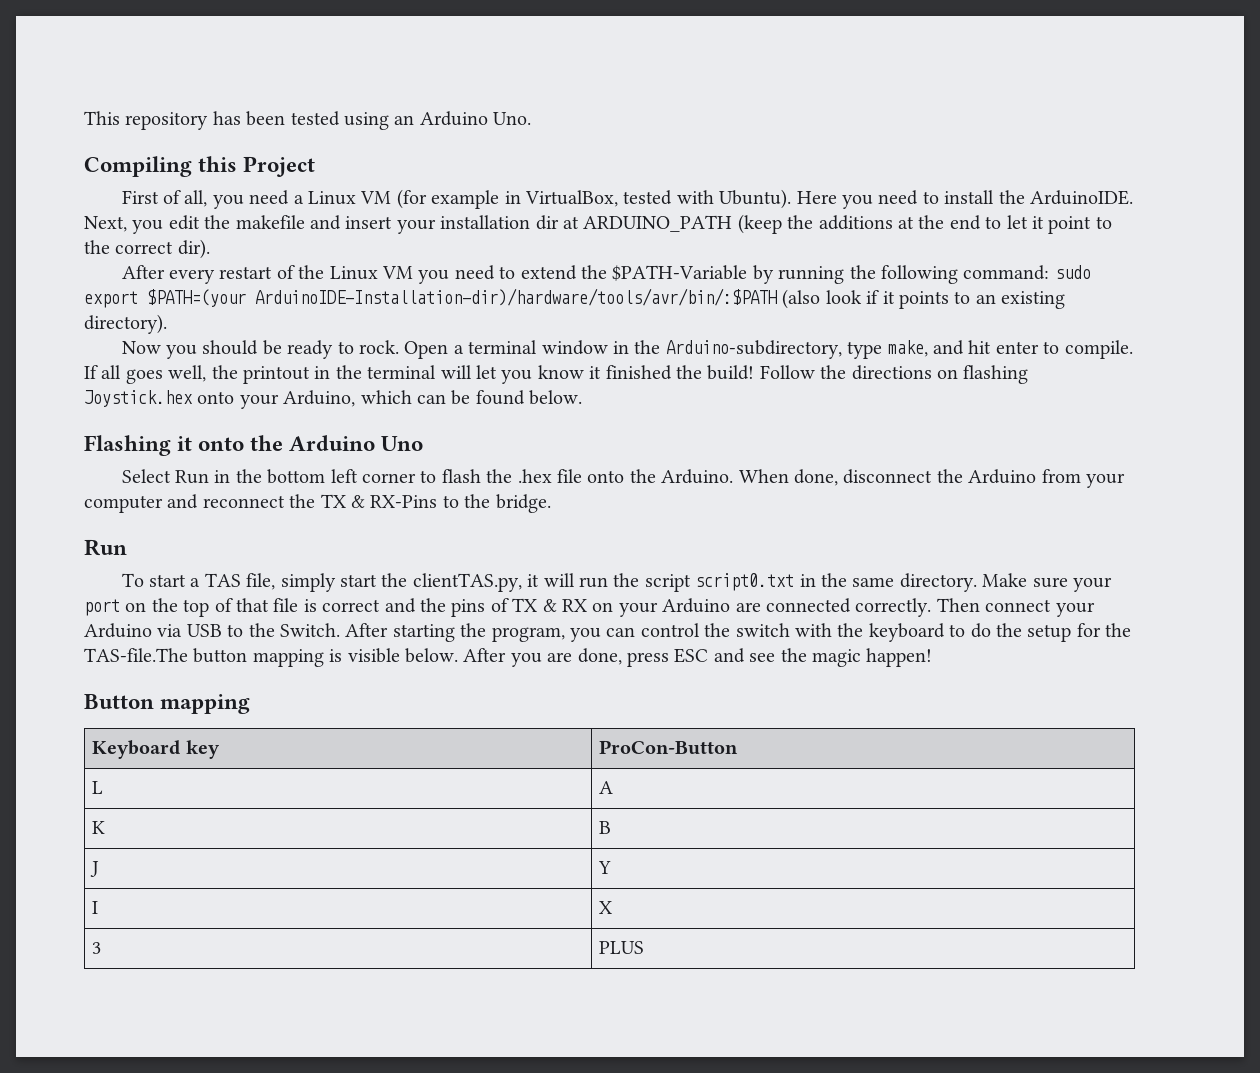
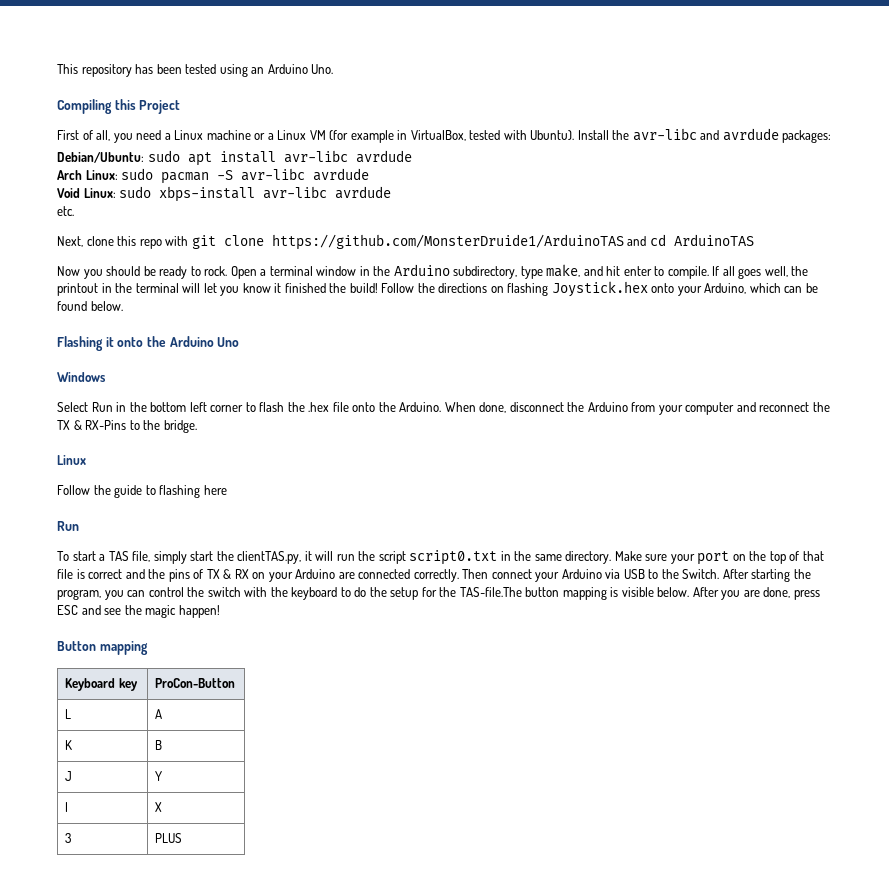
- First of all, you need a Linux VM (for example in VirtualBox, tested with Ubuntu).
+ First of all, you need a Linux machine or a Linux VM (for example in VirtualBox, tested with Ubuntu).
- Here you need to install the ArduinoIDE. Next, you edit the makefile and insert your installation dir at ARDUINO_PATH (keep the additions at the end to let it point to the correct dir).
- After every restart of the Linux VM you need to extend the $PATH-Variable by running the following command: sudo export $PATH=(your ArduinoIDE-Installation-dir)/hardware/tools/avr/bin/:$PATH (also look if it points to an existing directory).
+ Install the avr-libc and avrdude packages:
+ Debian/Ubuntu: sudo apt install avr-libc avrdude
+ Arch Linux: sudo pacman -S avr-libc avrdude
+ Void Linux: sudo xbps-install avr-libc avrdude
+ etc.
+ Next, clone this repo with git clone https://github.com/MonsterDruide1/ArduinoTAS and cd ArduinoTAS
- Open a terminal window in the Arduino-subdirectory, type make, and hit enter to compile.
+ Open a terminal window in the Arduino subdirectory, type make, and hit enter to compile.
+ Windows
  When done, disconnect the Arduino from your computer and reconnect the TX & RX-Pins to the bridge.
+ Linux
+ Follow the guide to flashing here

